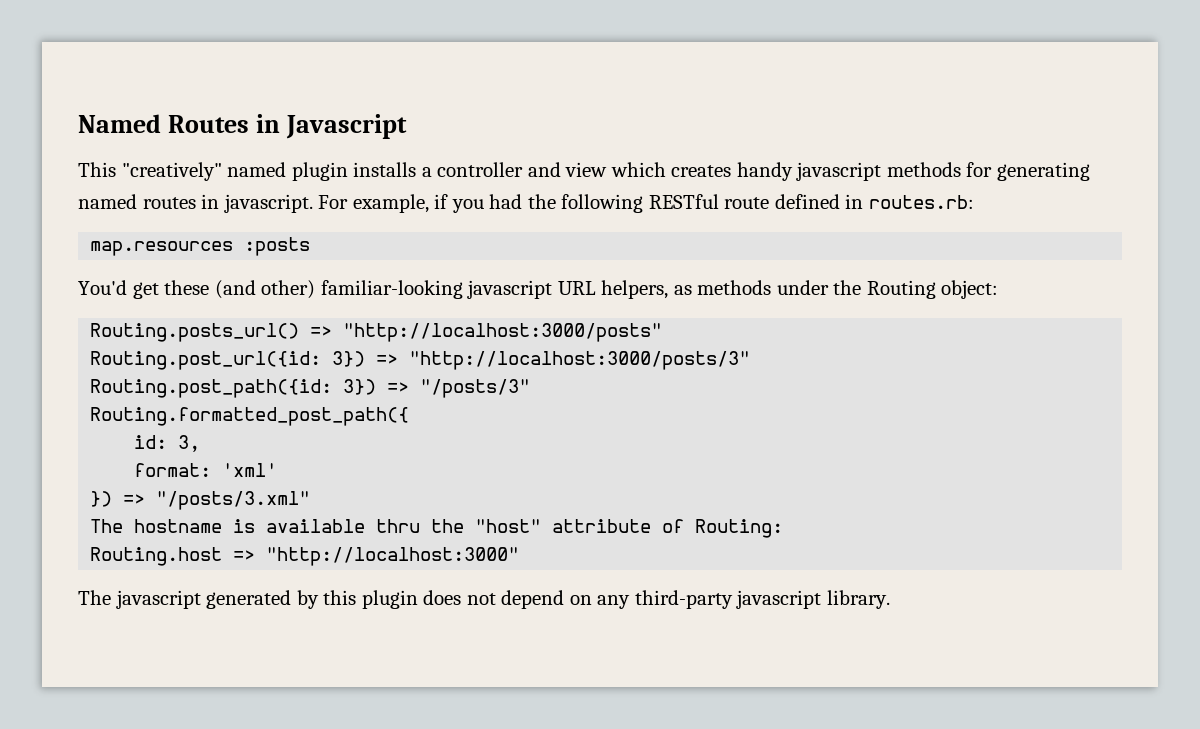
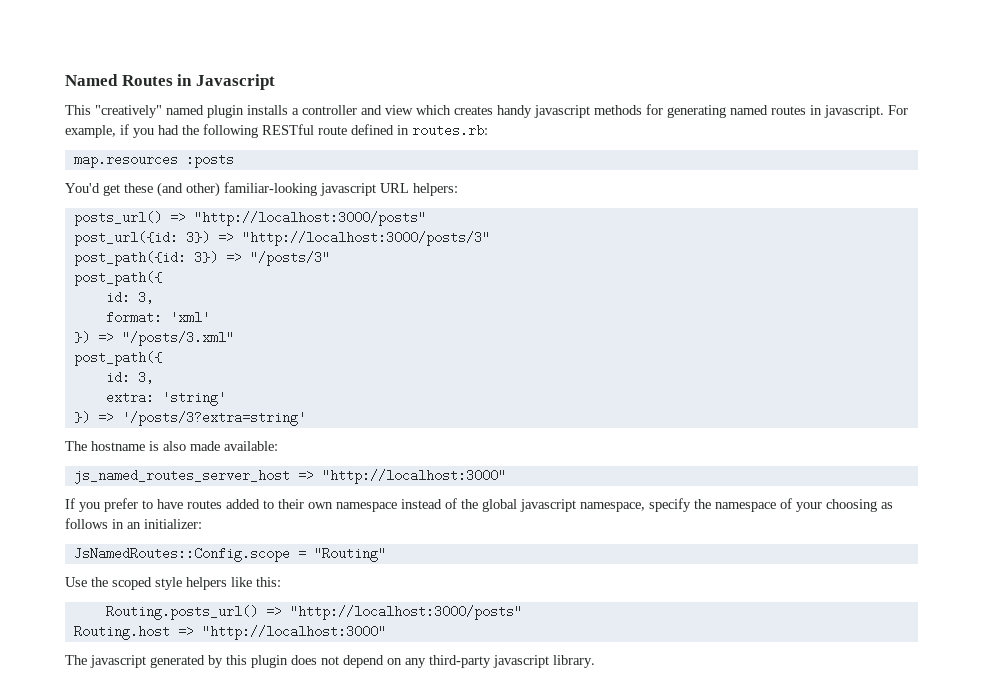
- You'd get these (and other) familiar-looking javascript URL helpers, as methods under the Routing object:
- Routing.posts_url() => "http://localhost:3000/posts"
- Routing.post_url({id: 3}) => "http://localhost:3000/posts/3"
+ You'd get these (and other) familiar-looking javascript URL helpers:
+ posts_url() => "http://localhost:3000/posts"
+ post_url({id: 3}) => "http://localhost:3000/posts/3"
- Routing.post_path({id: 3}) => "/posts/3"
- Routing.formatted_post_path({
+ post_path({id: 3}) => "/posts/3"
+ post_path({
  }) => "/posts/3.xml"
- The hostname is available thru the "host" attribute of Routing:
+ post_path({
+ id: 3,
+ extra: 'string'
+ }) => '/posts/3?extra=string'
+ The hostname is also made available:
+ js_named_routes_server_host => "http://localhost:3000"
+ If you prefer to have routes added to their own namespace instead of the global javascript namespace, specify the namespace of your choosing as follows in an initializer:
+ JsNamedRoutes::Config.scope = "Routing"
+ Use the scoped style helpers like this:
+ Routing.posts_url() => "http://localhost:3000/posts"

